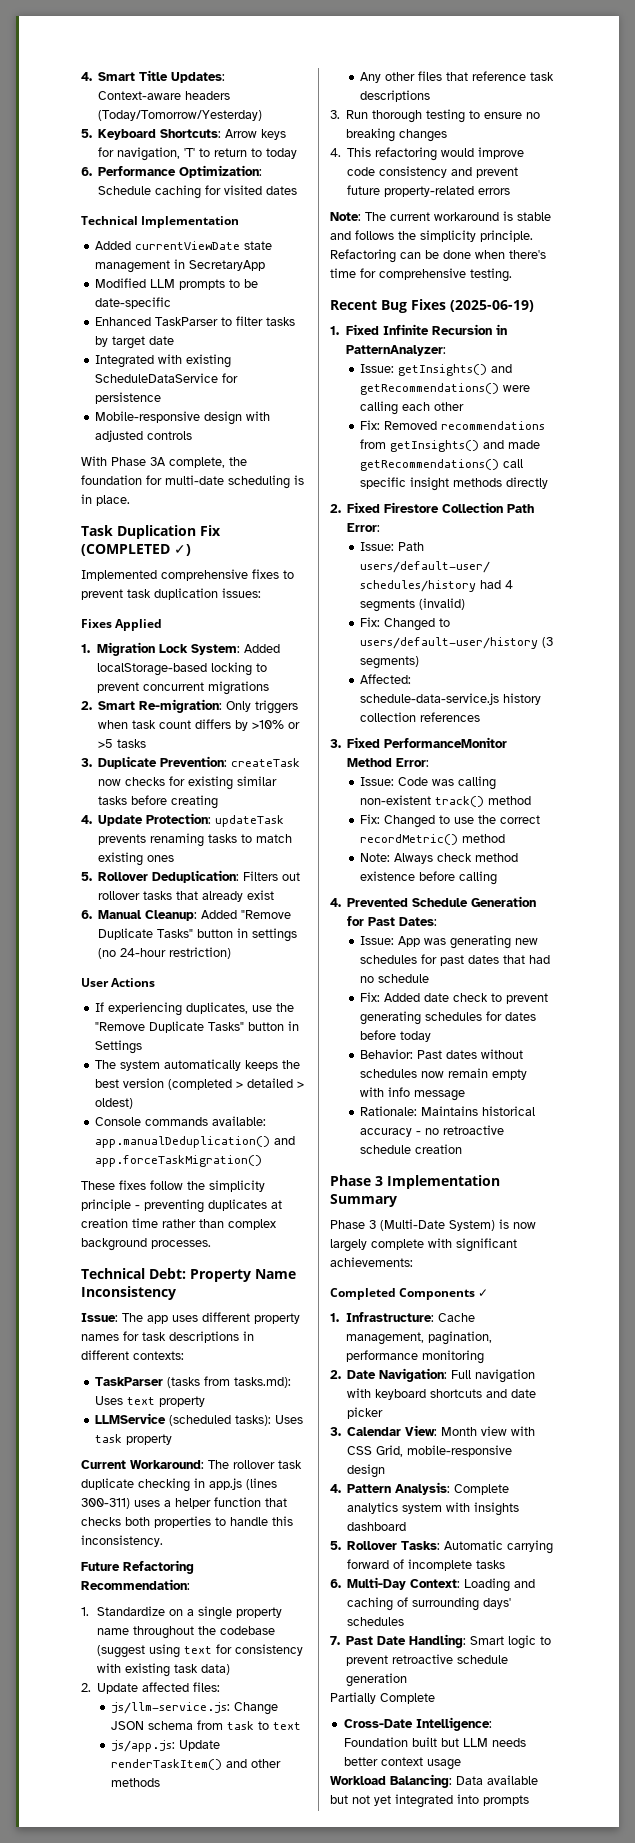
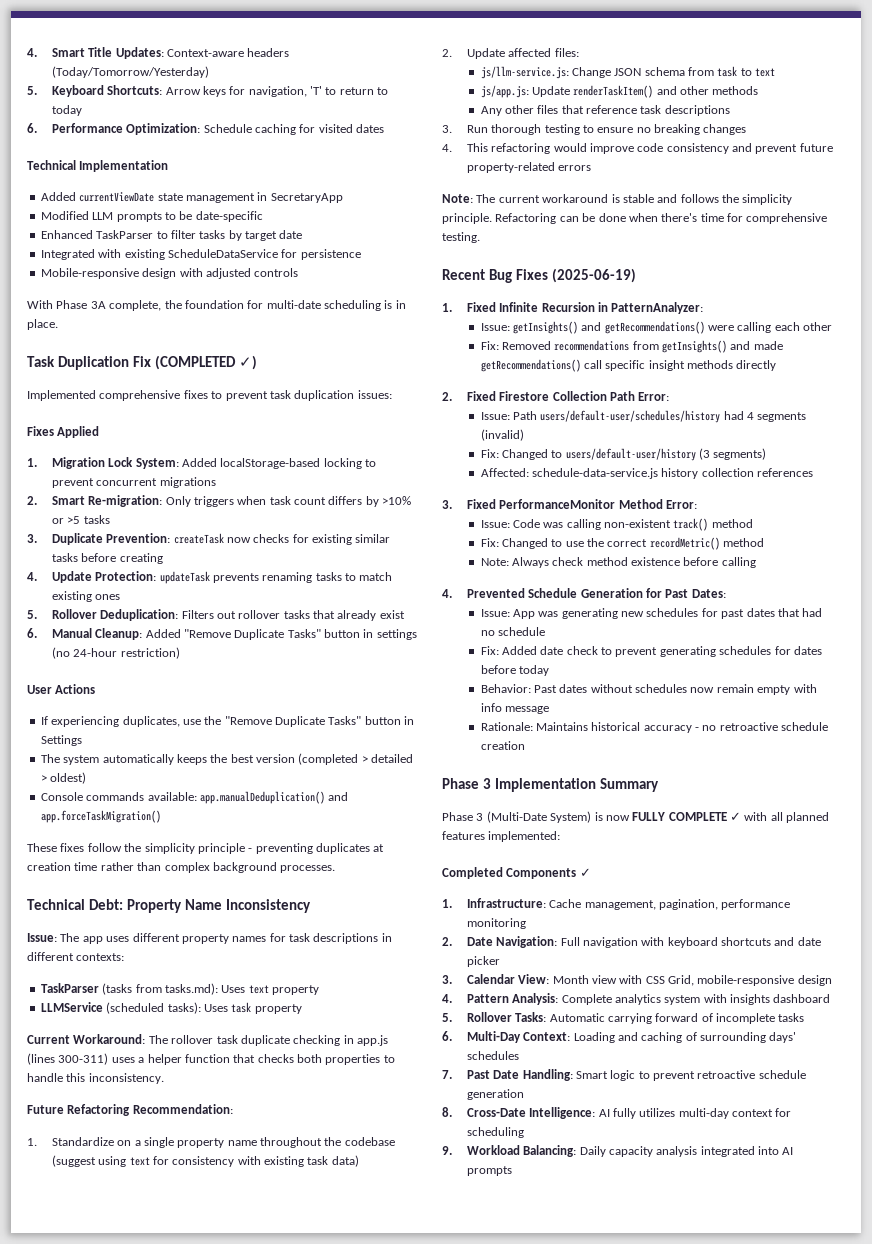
- Phase 3 (Multi-Date System) is now largely complete with significant achievements:
+ Phase 3 (Multi-Date System) is now FULLY COMPLETE ✓ with all planned features implemented:
- Partially Complete
- Cross-Date Intelligence: Foundation built but LLM needs better context usage
- Workload Balancing: Data available but not yet integrated into prompts
+ 8. Cross-Date Intelligence: AI fully utilizes multi-day context for scheduling
+ 9. Workload Balancing: Daily capacity analysis integrated into AI prompts

